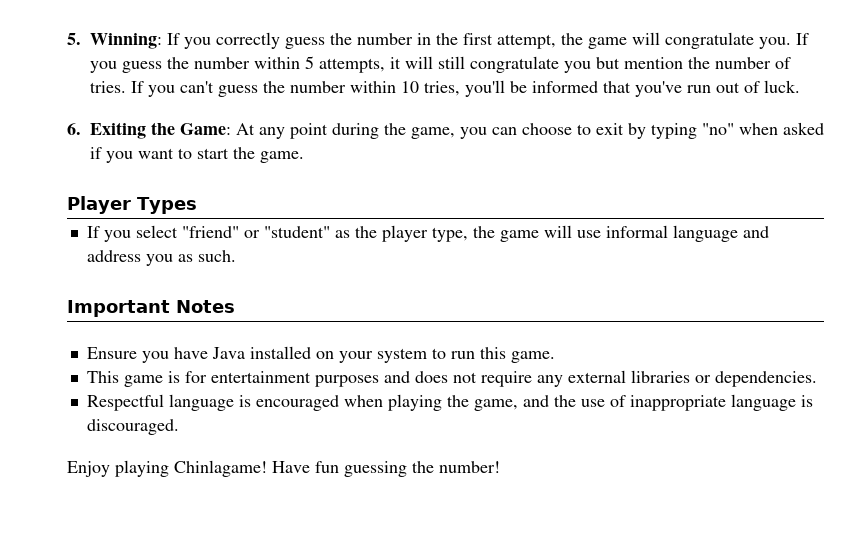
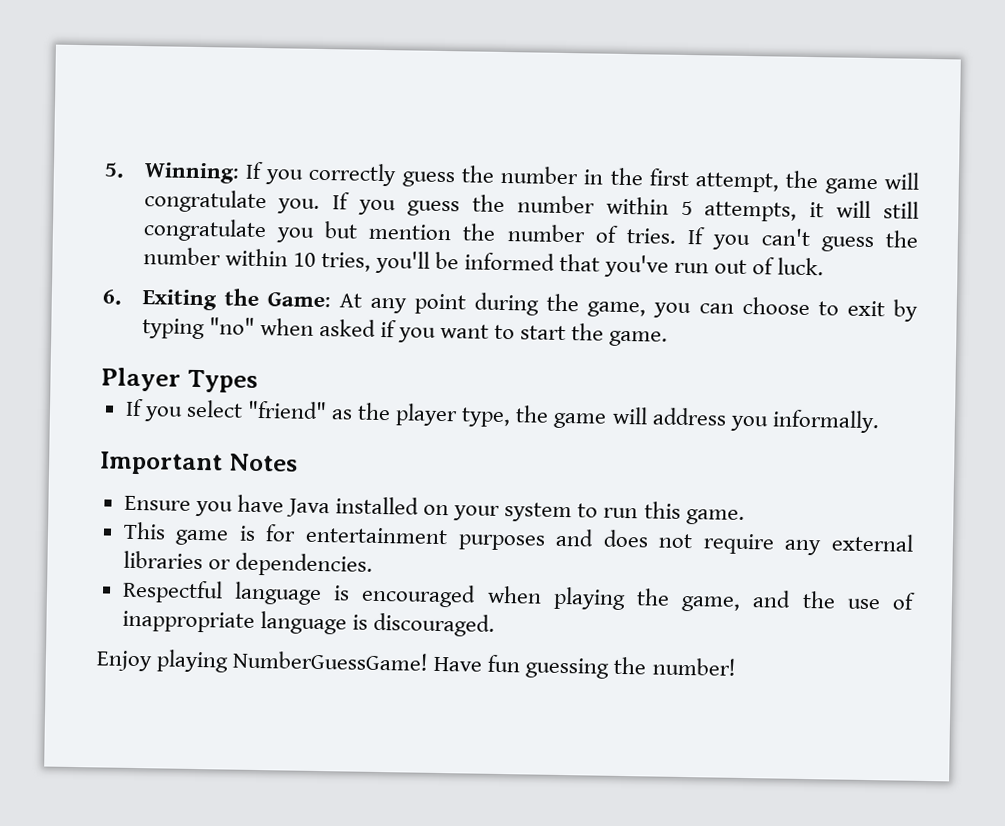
- If you select "friend" or "student" as the player type, the game will use informal language and address you as such.
+ If you select "friend" as the player type, the game will address you informally.
- Enjoy playing Chinlagame!
+ Enjoy playing NumberGuessGame!

